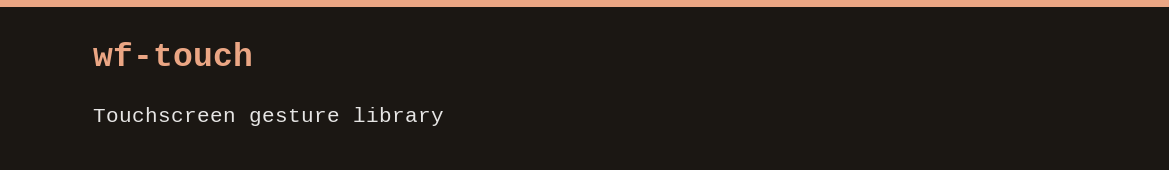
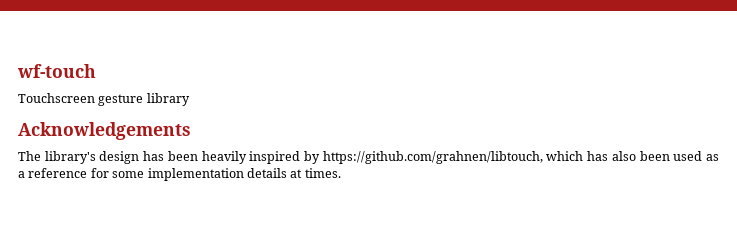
+ Acknowledgements
+ The library's design has been heavily inspired by https://github.com/grahnen/libtouch, which has also been used as a reference for some implementation details at times.

